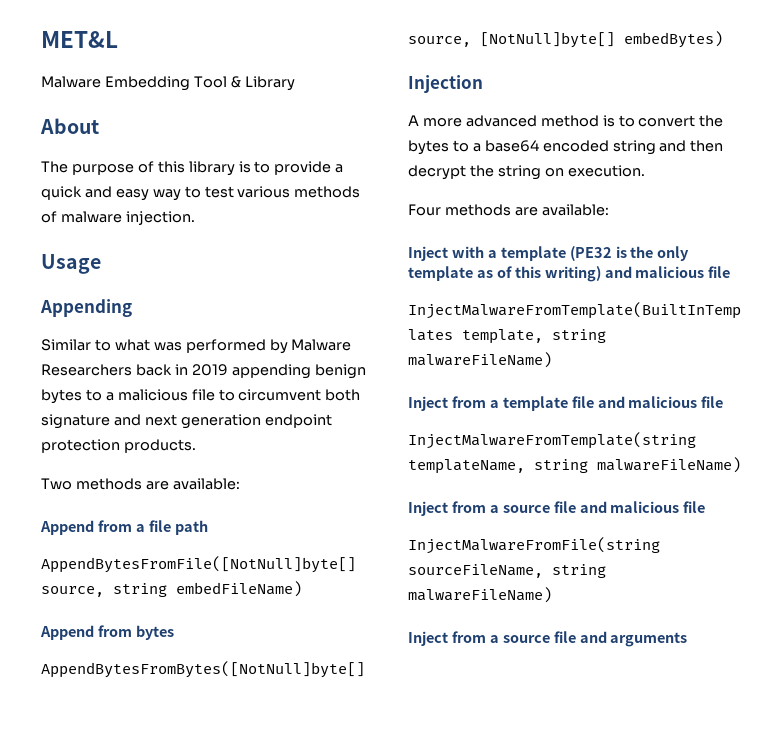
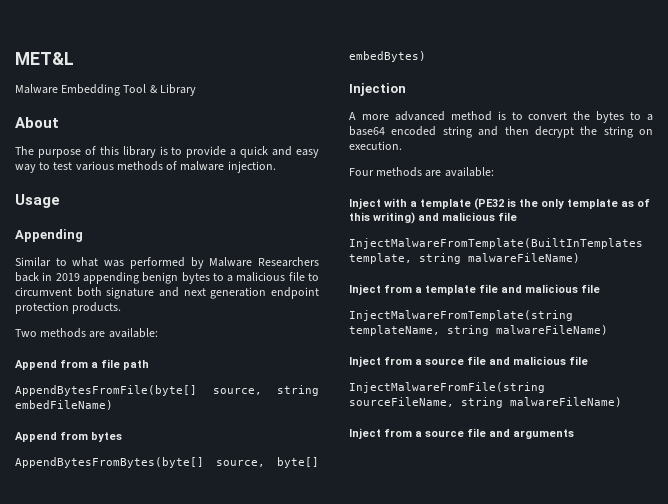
- AppendBytesFromFile([NotNull]byte[] source, string embedFileName)
+ AppendBytesFromFile(byte[] source, string embedFileName)
- AppendBytesFromBytes([NotNull]byte[] source, [NotNull]byte[] embedBytes)
+ AppendBytesFromBytes(byte[] source, byte[] embedBytes)

